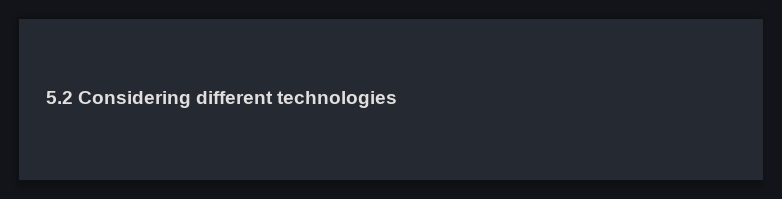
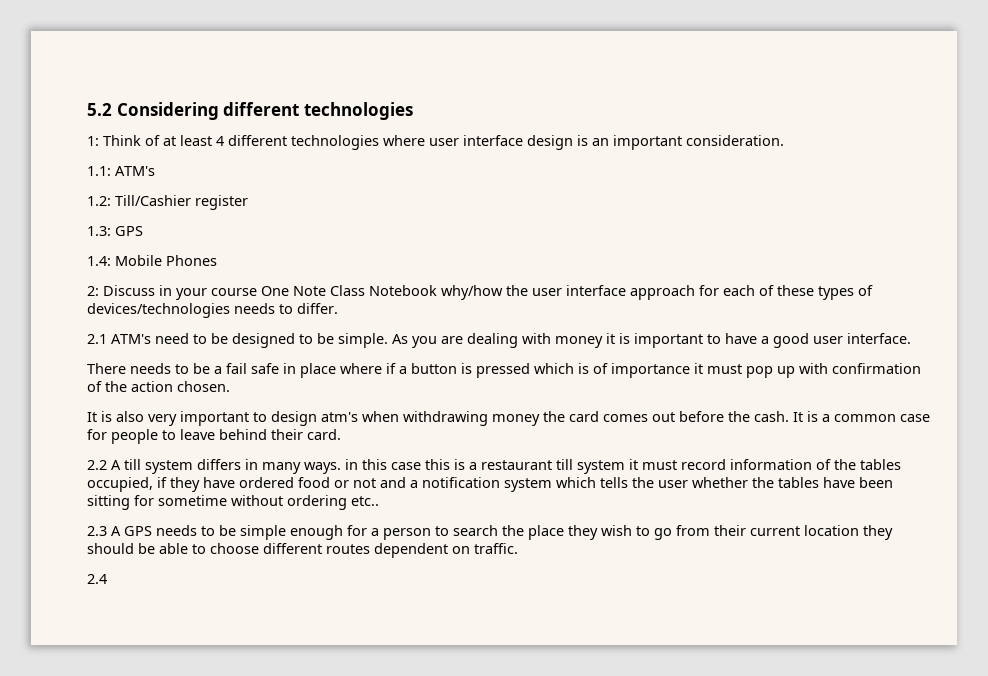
+ 1: Think of at least 4 different technologies where user interface design is an important consideration.
+ 1.1: ATM's
+ 1.2: Till/Cashier register
+ 1.3: GPS
+ 1.4: Mobile Phones
+ 2: Discuss in your course One Note Class Notebook why/how the user interface approach for each of these types of devices/technologies needs to differ.
+ 2.1 ATM's need to be designed to be simple. As you are dealing with money it is important to have a good user interface.
+ There needs to be a fail safe in place where if a button is pressed which is of importance it must pop up with confirmation of the action chosen.
+ It is also very important to design atm's when withdrawing money the card comes out before the cash. It is a common case for people to leave behind their card.
+ 2.2 A till system differs in many ways. in this case this is a restaurant till system it must record information of the tables occupied, if they have ordered food or not and a notification system which tells the user whether the tables have been sitting for sometime without ordering etc..
+ 2.3 A GPS needs to be simple enough for a person to search the place they wish to go from their current location they should be able to choose different routes dependent on traffic.
+ 2.4

